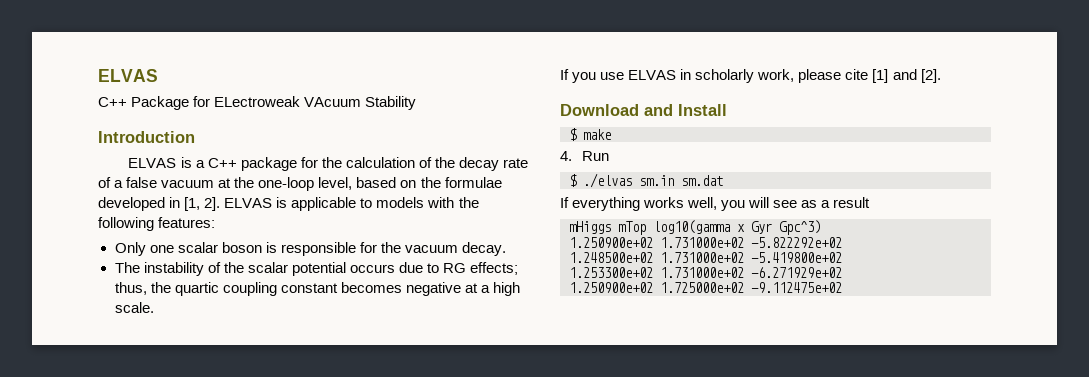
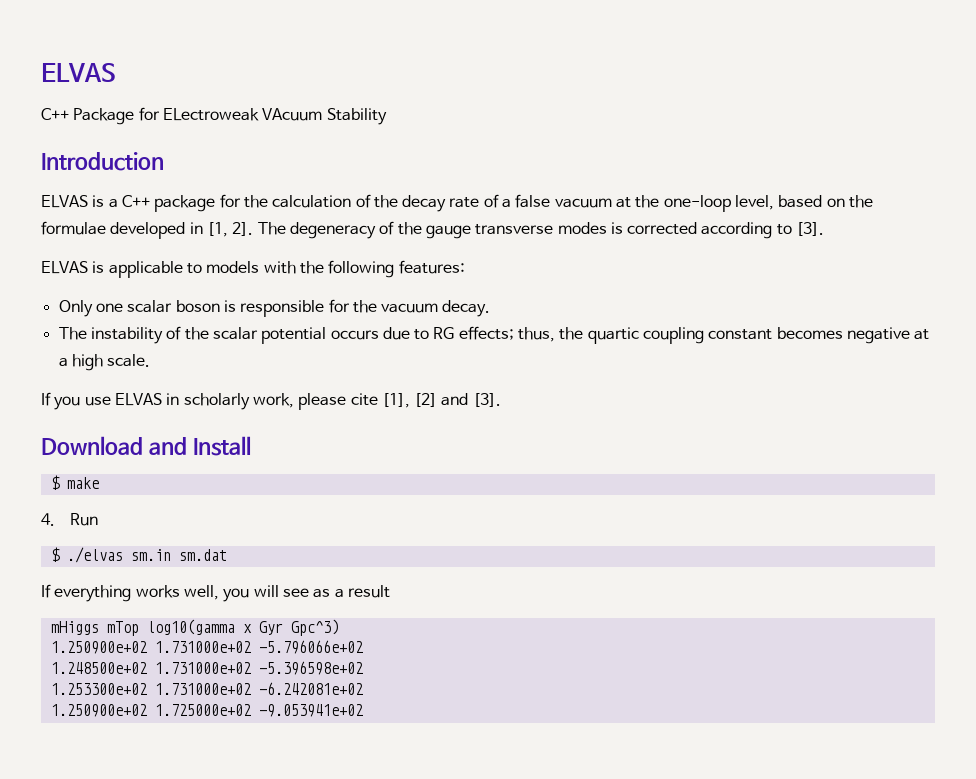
- ELVAS is a C++ package for the calculation of the decay rate of a false vacuum at the one-loop level, based on the formulae developed in [1, 2]. ELVAS is applicable to models with the following features:
+ ELVAS is a C++ package for the calculation of the decay rate of a false vacuum at the one-loop level, based on the formulae developed in [1, 2]. The degeneracy of the gauge transverse modes is corrected according to [3].
+ ELVAS is applicable to models with the following features:
- If you use ELVAS in scholarly work, please cite [1] and [2].
+ If you use ELVAS in scholarly work, please cite [1], [2] and [3].
- 1.250900e+02 1.731000e+02 -5.822292e+02
+ 1.250900e+02 1.731000e+02 -5.796066e+02
- 1.248500e+02 1.731000e+02 -5.419800e+02
+ 1.248500e+02 1.731000e+02 -5.396598e+02
- 1.253300e+02 1.731000e+02 -6.271929e+02
+ 1.253300e+02 1.731000e+02 -6.242081e+02
- 1.250900e+02 1.725000e+02 -9.112475e+02
+ 1.250900e+02 1.725000e+02 -9.053941e+02

